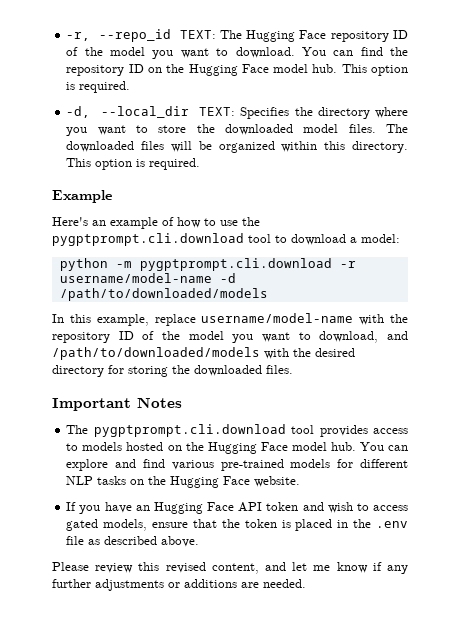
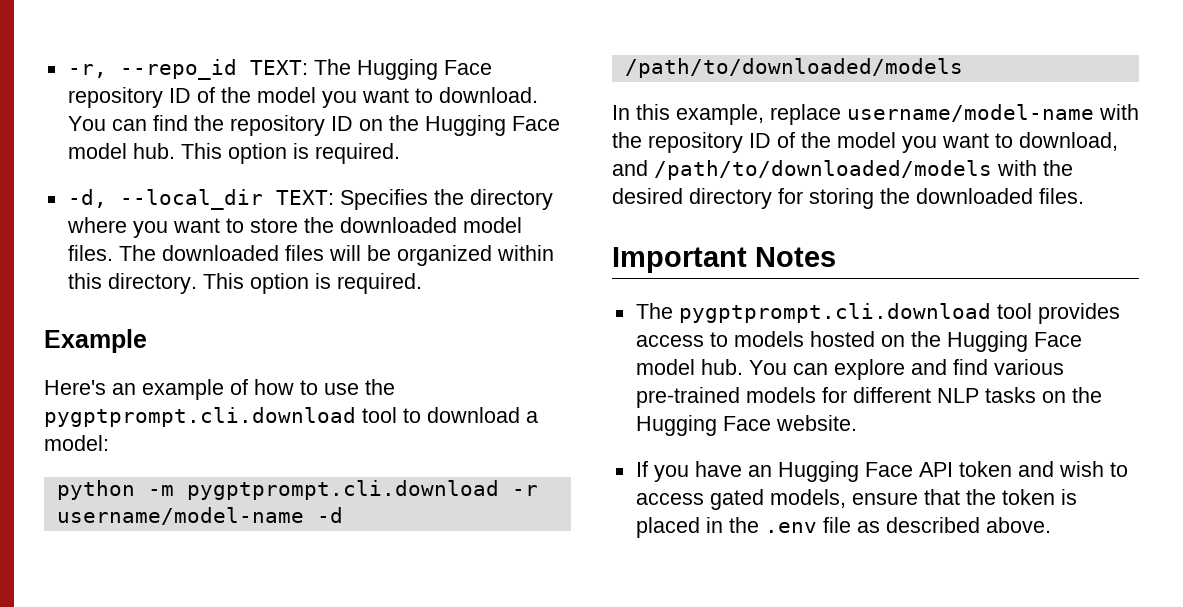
- Please review this revised content, and let me know if any further adjustments or additions are needed.

